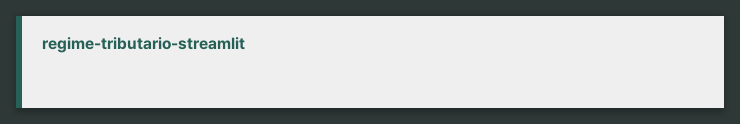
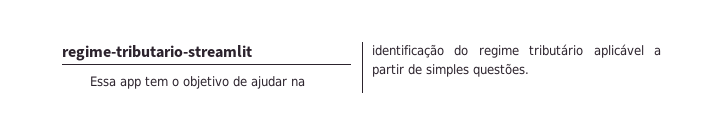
+ Essa app tem o objetivo de ajudar na identificação do regime tributário aplicável a partir de simples questões.

